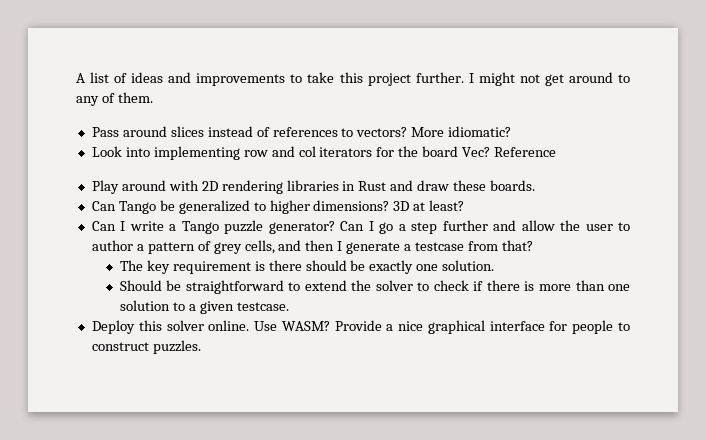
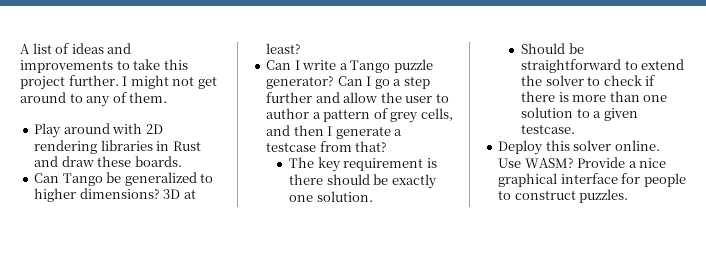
- Pass around slices instead of references to vectors? More idiomatic?
- Look into implementing row and col iterators for the board Vec? Reference

